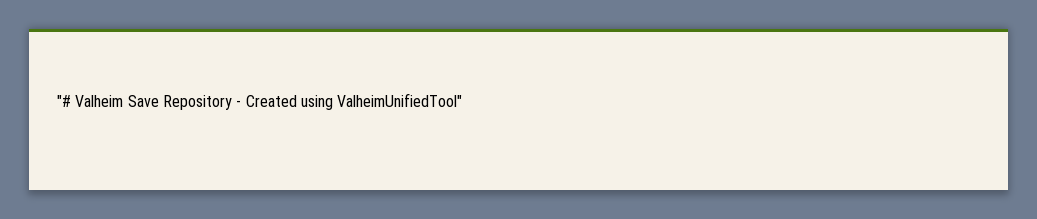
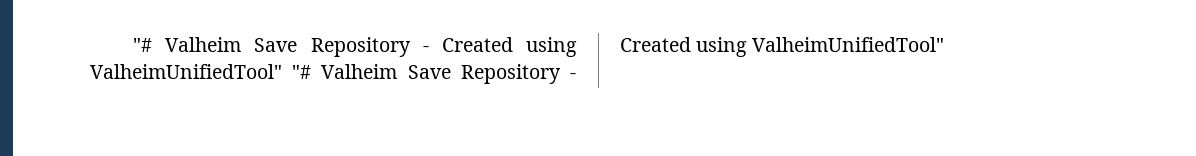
- "# Valheim Save Repository - Created using ValheimUnifiedTool"
+ "# Valheim Save Repository - Created using ValheimUnifiedTool" "# Valheim Save Repository - Created using ValheimUnifiedTool"

